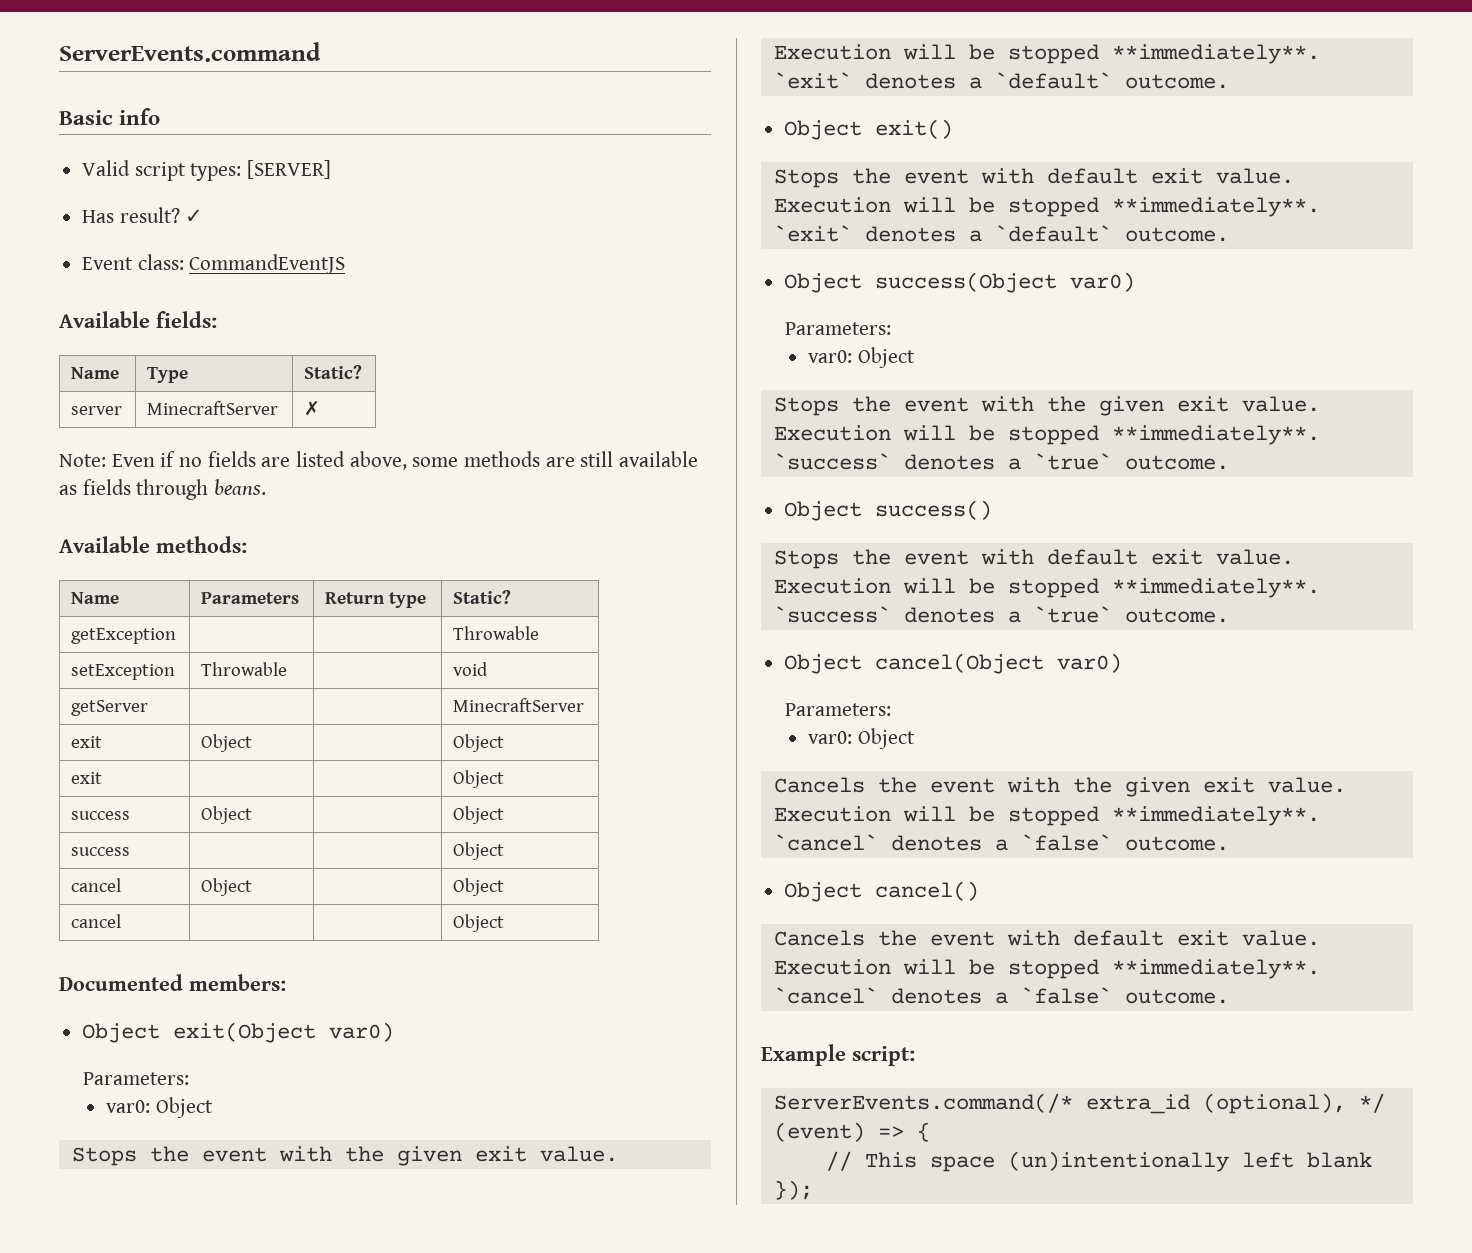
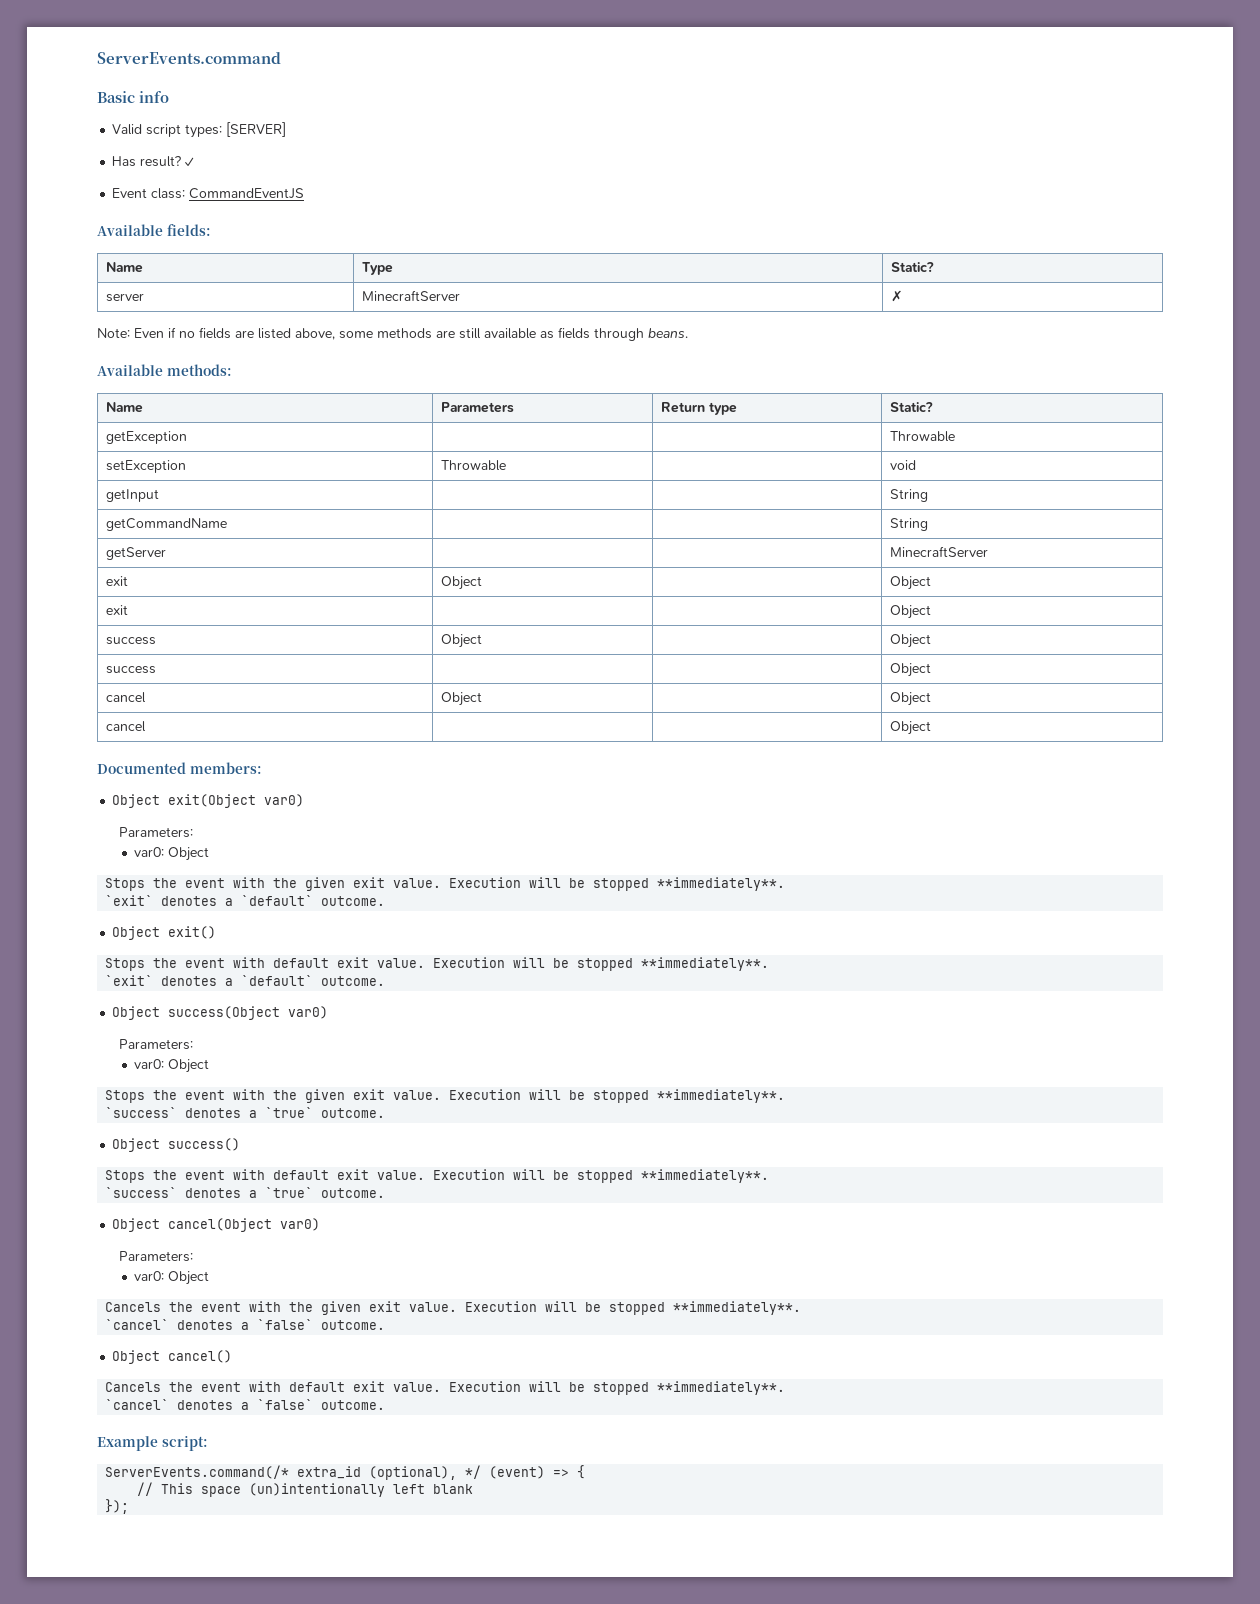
+ getInput | | | String
+ getCommandName | | | String

